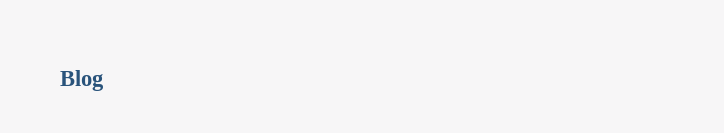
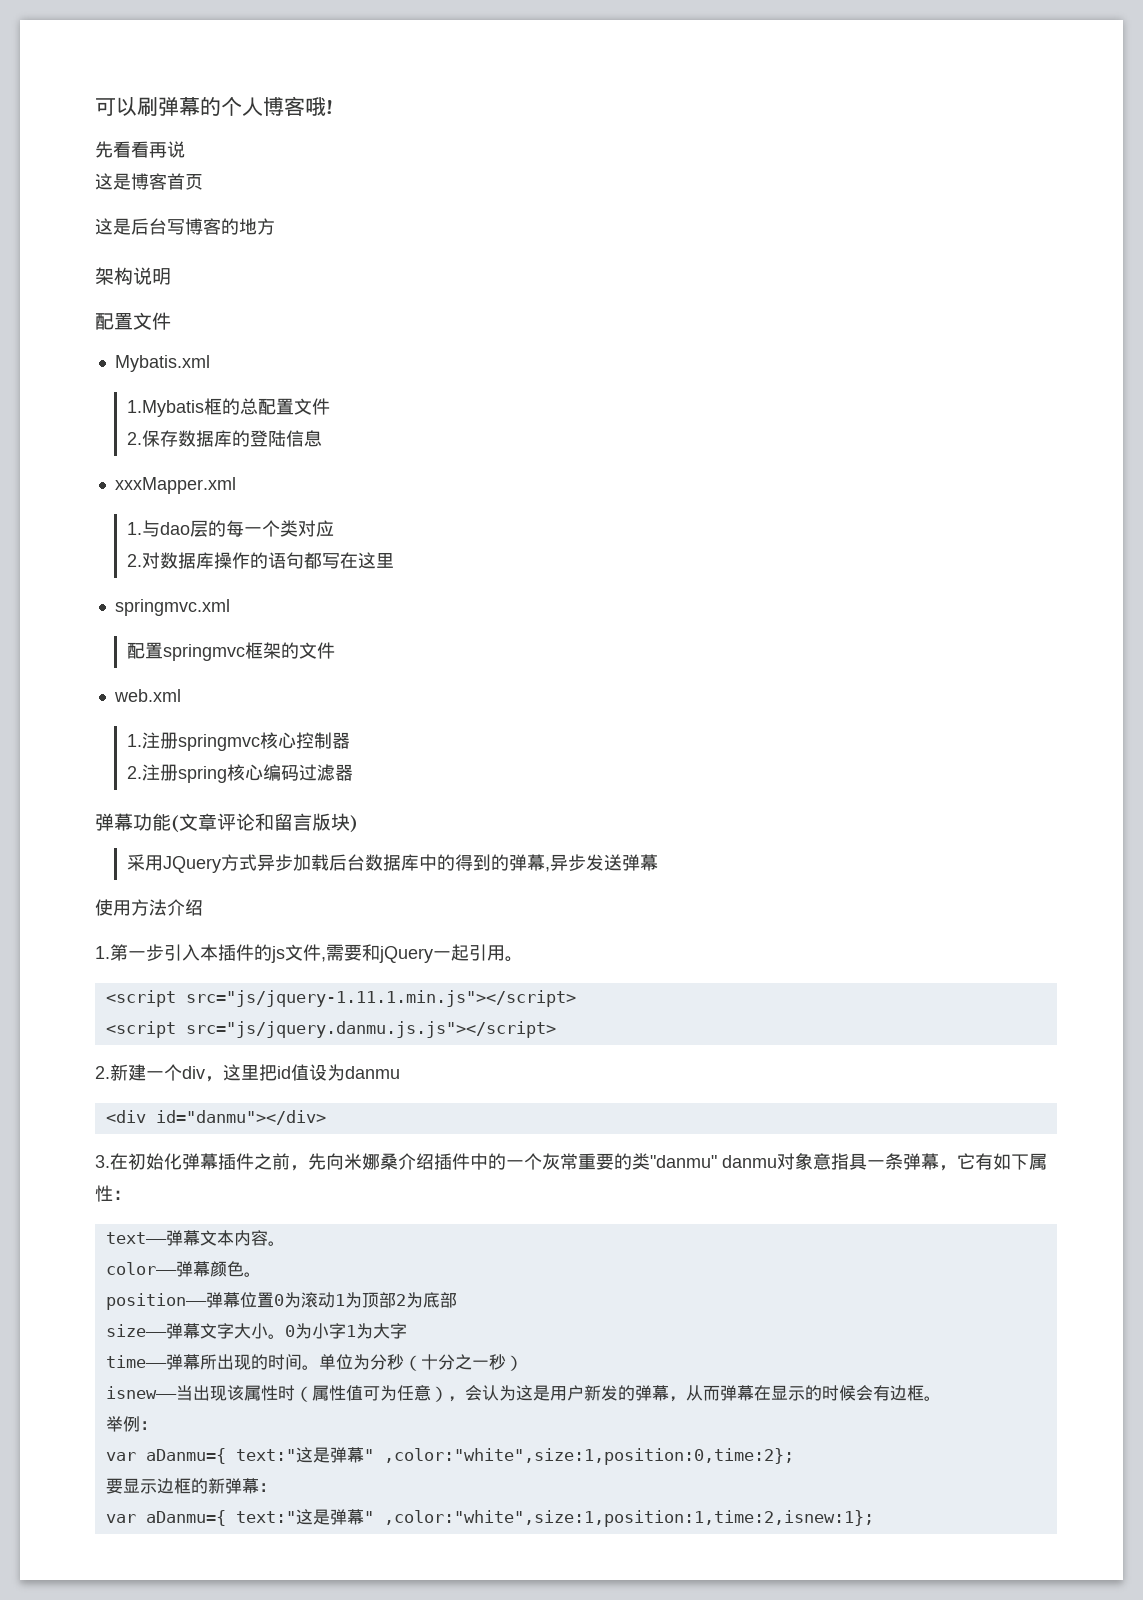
- Blog
+ 可以刷弹幕的个人博客哦!
+ 先看看再说
+ 这是博客首页
+ 这是后台写博客的地方
+ 架构说明
+ 配置文件
+ Mybatis.xml
+ 1.Mybatis框的总配置文件
+ 2.保存数据库的登陆信息
+ xxxMapper.xml
+ 1.与dao层的每一个类对应
+ 2.对数据库操作的语句都写在这里
+ springmvc.xml
+ 配置springmvc框架的文件
+ web.xml
+ 1.注册springmvc核心控制器
+ 2.注册spring核心编码过滤器
+ 弹幕功能(文章评论和留言版块)
+ 采用JQuery方式异步加载后台数据库中的得到的弹幕,异步发送弹幕
+ 使用方法介绍
+ 1.第一步引入本插件的js文件,需要和jQuery一起引用。
+ <script src="js/jquery-1.11.1.min.js"></script>
+ <script src="js/jquery.danmu.js.js"></script>
+ 2.新建一个div，这里把id值设为danmu
+ <div id="danmu"></div>
+ 3.在初始化弹幕插件之前，先向米娜桑介绍插件中的一个灰常重要的类"danmu" danmu对象意指具一条弹幕，它有如下属性：
+ text——弹幕文本内容。
+ color——弹幕颜色。
+ position——弹幕位置0为滚动1为顶部2为底部
+ size——弹幕文字大小。0为小字1为大字
+ time——弹幕所出现的时间。单位为分秒（十分之一秒）
+ isnew——当出现该属性时（属性值可为任意），会认为这是用户新发的弹幕，从而弹幕在显示的时候会有边框。
+ 举例：
+ var aDanmu={ text:"这是弹幕" ,color:"white",size:1,position:0,time:2};
+ 要显示边框的新弹幕：
+ var aDanmu={ text:"这是弹幕" ,color:"white",size:1,position:1,time:2,isnew:1};

